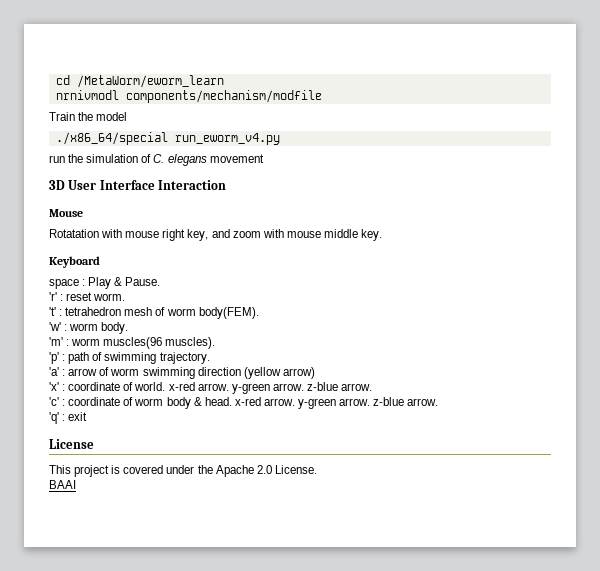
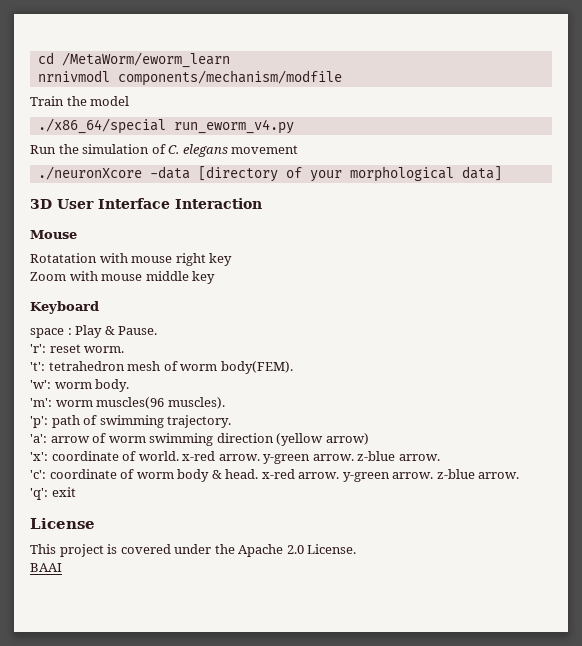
- run the simulation of C. elegans movement
+ Run the simulation of C. elegans movement
+ ./neuronXcore -data [directory of your morphological data]
- Rotatation with mouse right key, and zoom with mouse middle key.
+ Rotatation with mouse right key
+ Zoom with mouse middle key
- 'r' : reset worm.
+ 'r': reset worm.
- 't' : tetrahedron mesh of worm body(FEM).
+ 't': tetrahedron mesh of worm body(FEM).
- 'w' : worm body.
+ 'w': worm body.
- 'm' : worm muscles(96 muscles).
+ 'm': worm muscles(96 muscles).
- 'p' : path of swimming trajectory.
+ 'p': path of swimming trajectory.
- 'a' : arrow of worm swimming direction (yellow arrow)
+ 'a': arrow of worm swimming direction (yellow arrow)
- 'x' : coordinate of world. x-red arrow. y-green arrow. z-blue arrow.
+ 'x': coordinate of world. x-red arrow. y-green arrow. z-blue arrow.
- 'c' : coordinate of worm body & head. x-red arrow. y-green arrow. z-blue arrow.
+ 'c': coordinate of worm body & head. x-red arrow. y-green arrow. z-blue arrow.
- 'q' : exit
+ 'q': exit

